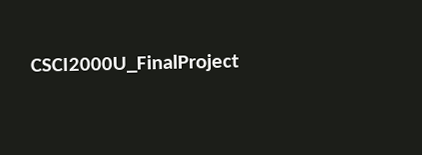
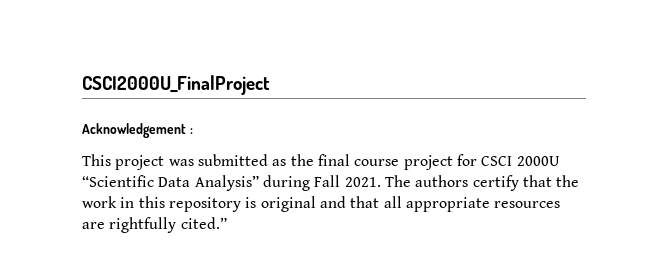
+ Acknowledgement :
+ This project was submitted as the final course project for CSCI 2000U “Scientific Data Analysis” during Fall 2021. The authors certify that the work in this repository is original and that all appropriate resources are rightfully cited.”

